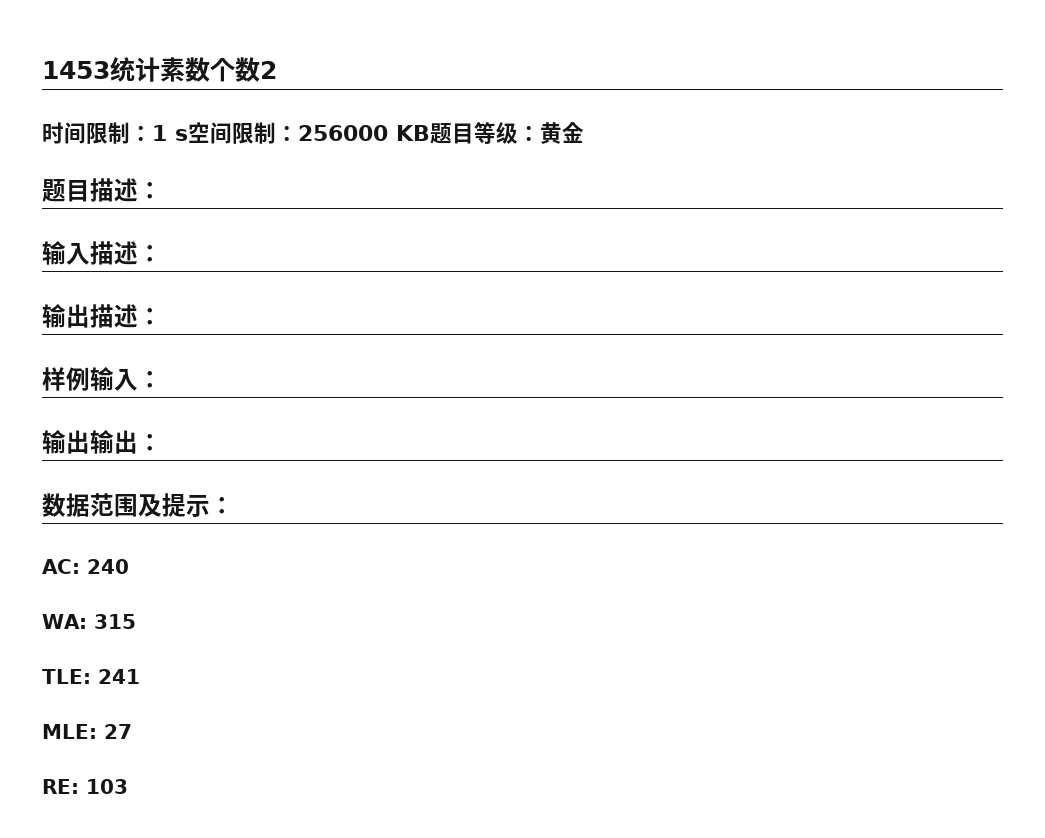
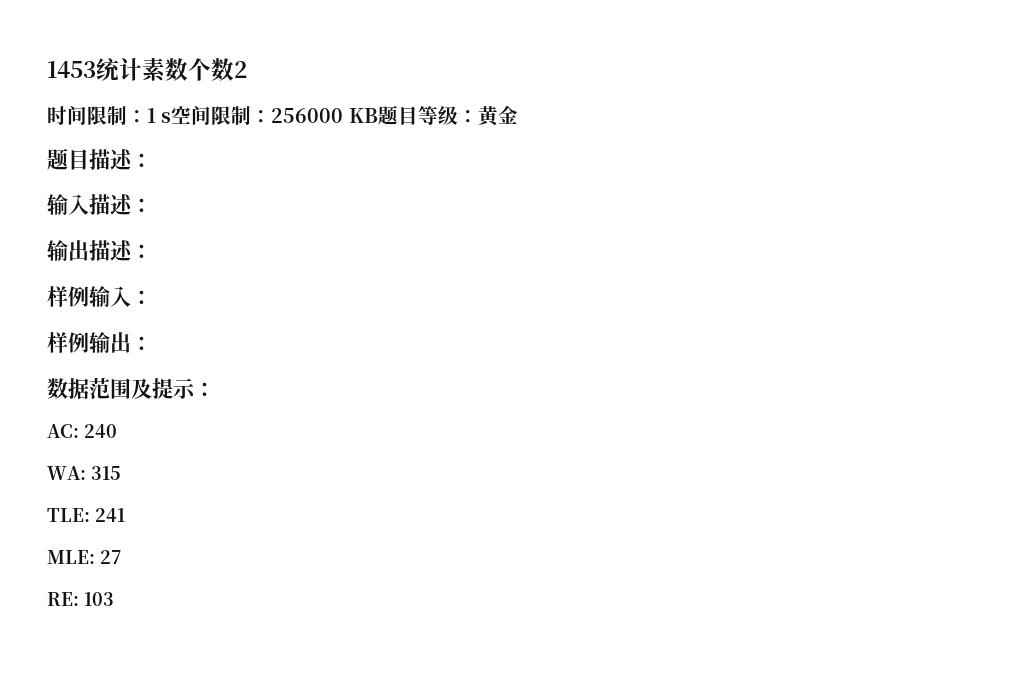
- 输出输出：
+ 样例输出：

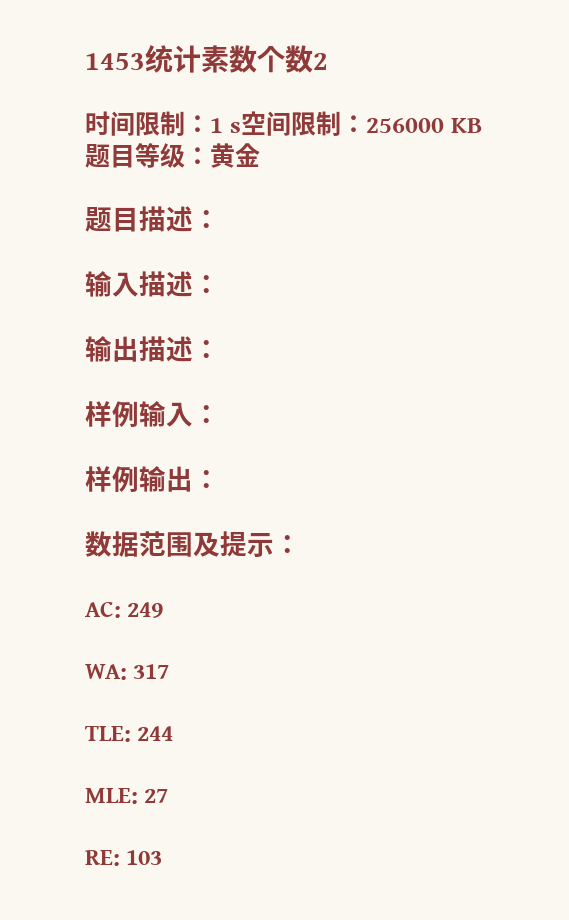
- AC: 240
+ AC: 249
- WA: 315
+ WA: 317
- TLE: 241
+ TLE: 244

